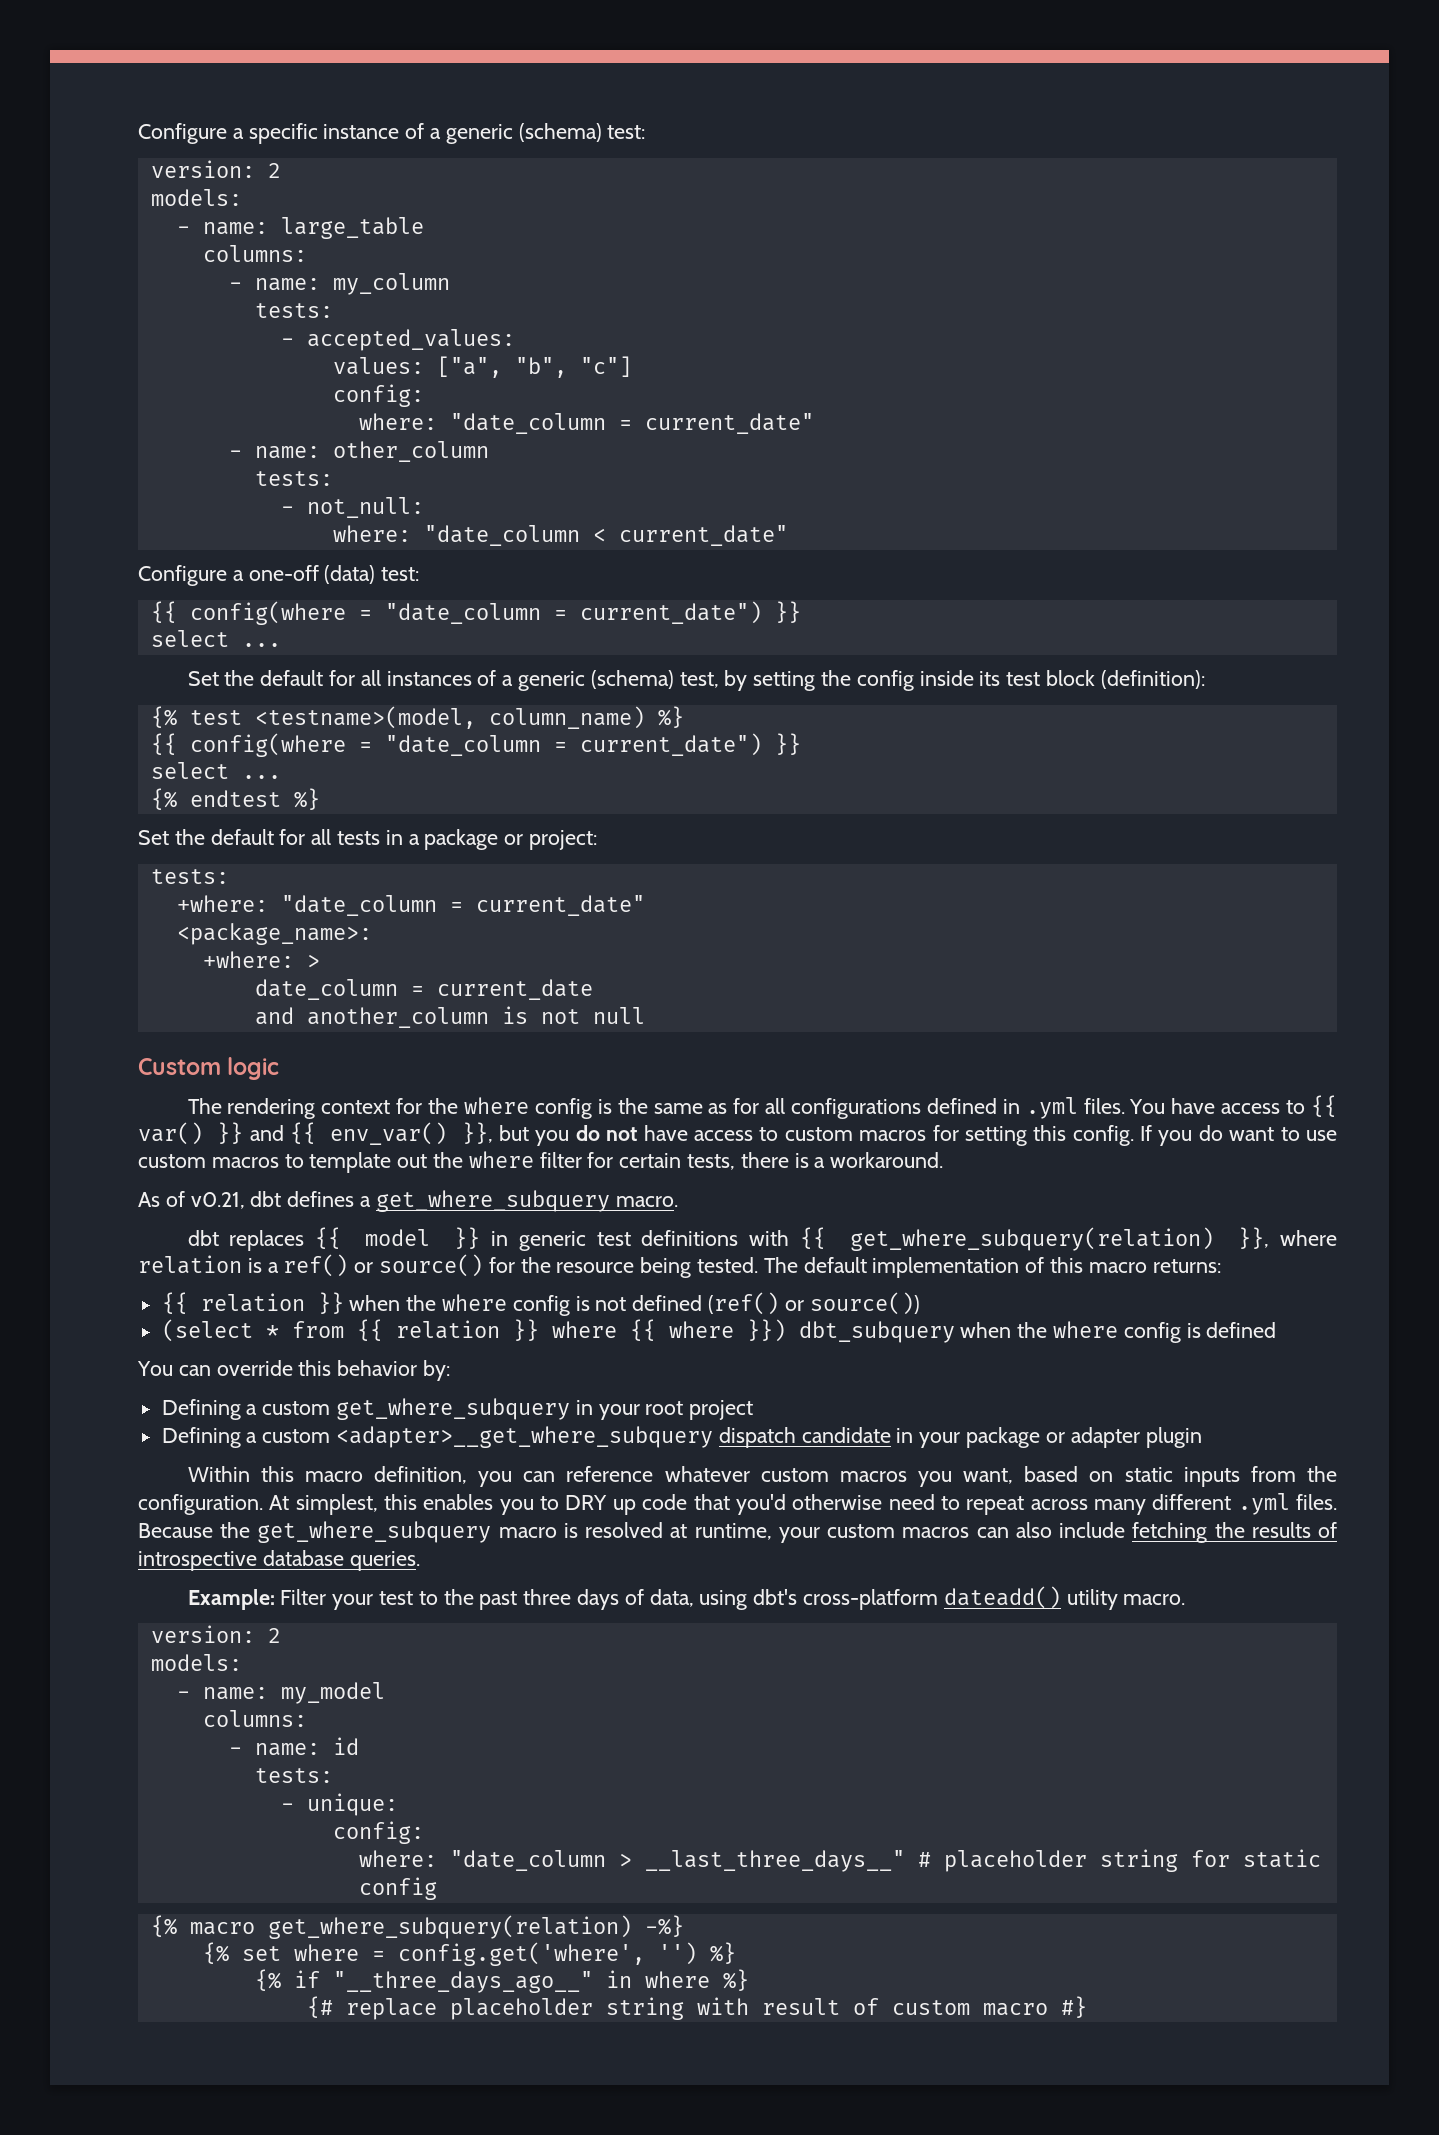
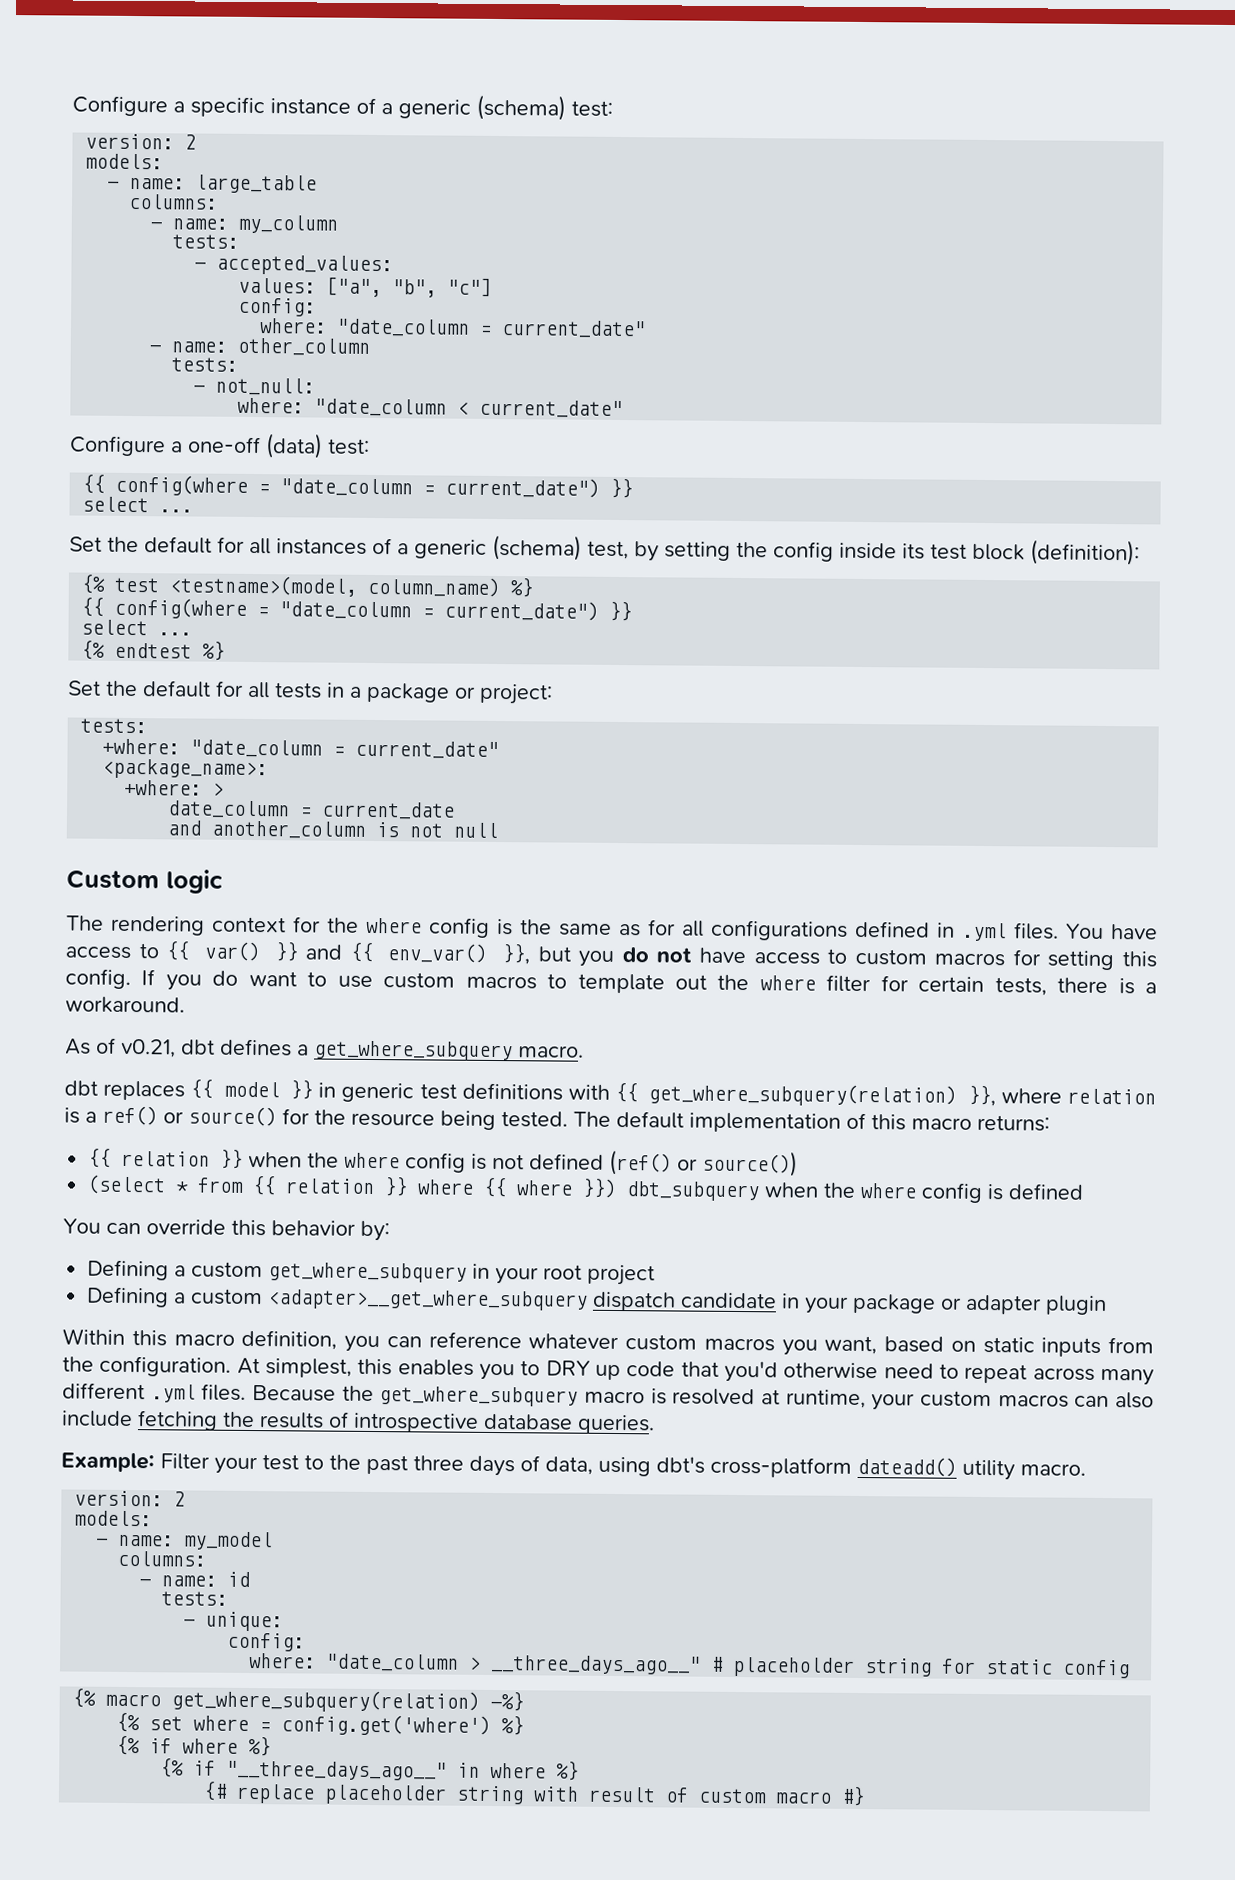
- where: "date_column > __last_three_days__" # placeholder string for static config
+ where: "date_column > __three_days_ago__" # placeholder string for static config
- {% set where = config.get('where', '') %}
+ {% set where = config.get('where') %}
+ {% if where %}

